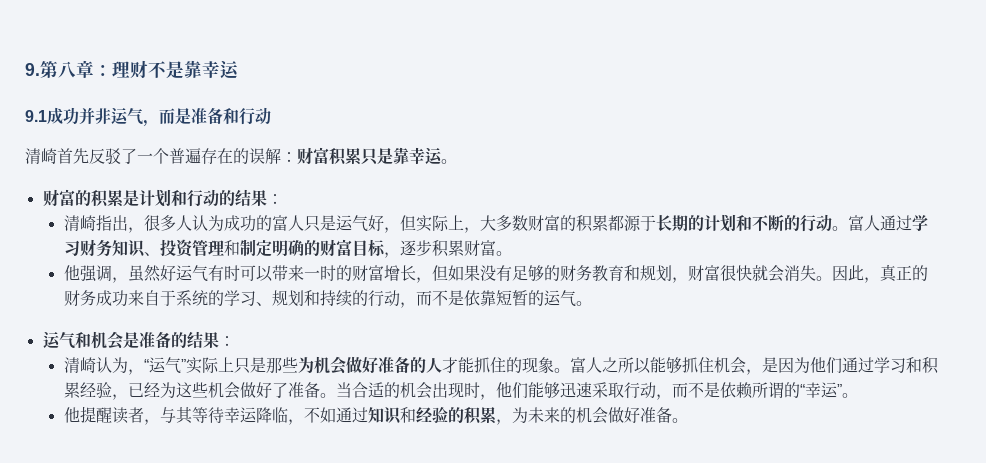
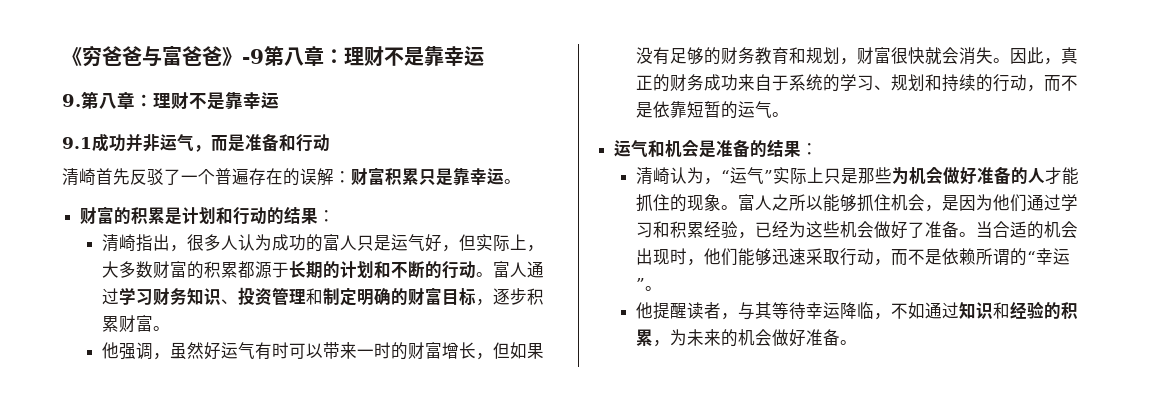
+ 《穷爸爸与富爸爸》-9第八章：理财不是靠幸运

